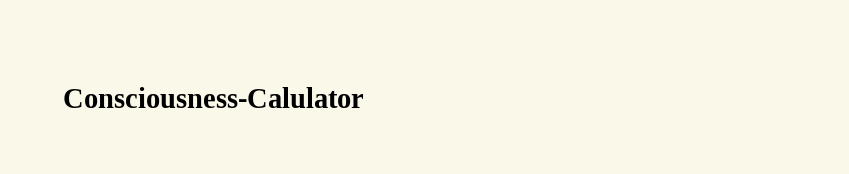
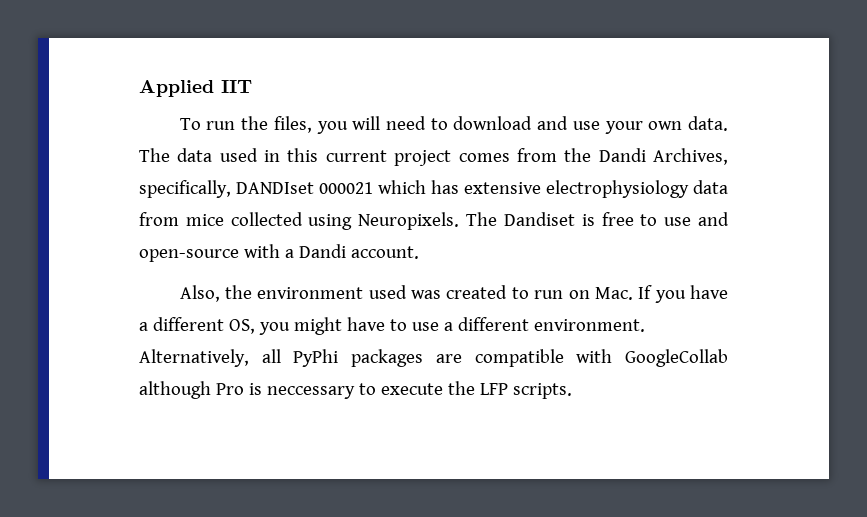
- Consciousness-Calulator
+ Applied IIT
+ To run the files, you will need to download and use your own data. The data used in this current project comes from the Dandi Archives, specifically, DANDIset 000021 which has extensive electrophysiology data from mice collected using Neuropixels. The Dandiset is free to use and open-source with a Dandi account.
+ Also, the environment used was created to run on Mac. If you have a different OS, you might have to use a different environment. Alternatively, all PyPhi packages are compatible with GoogleCollab although Pro is neccessary to execute the LFP scripts.

